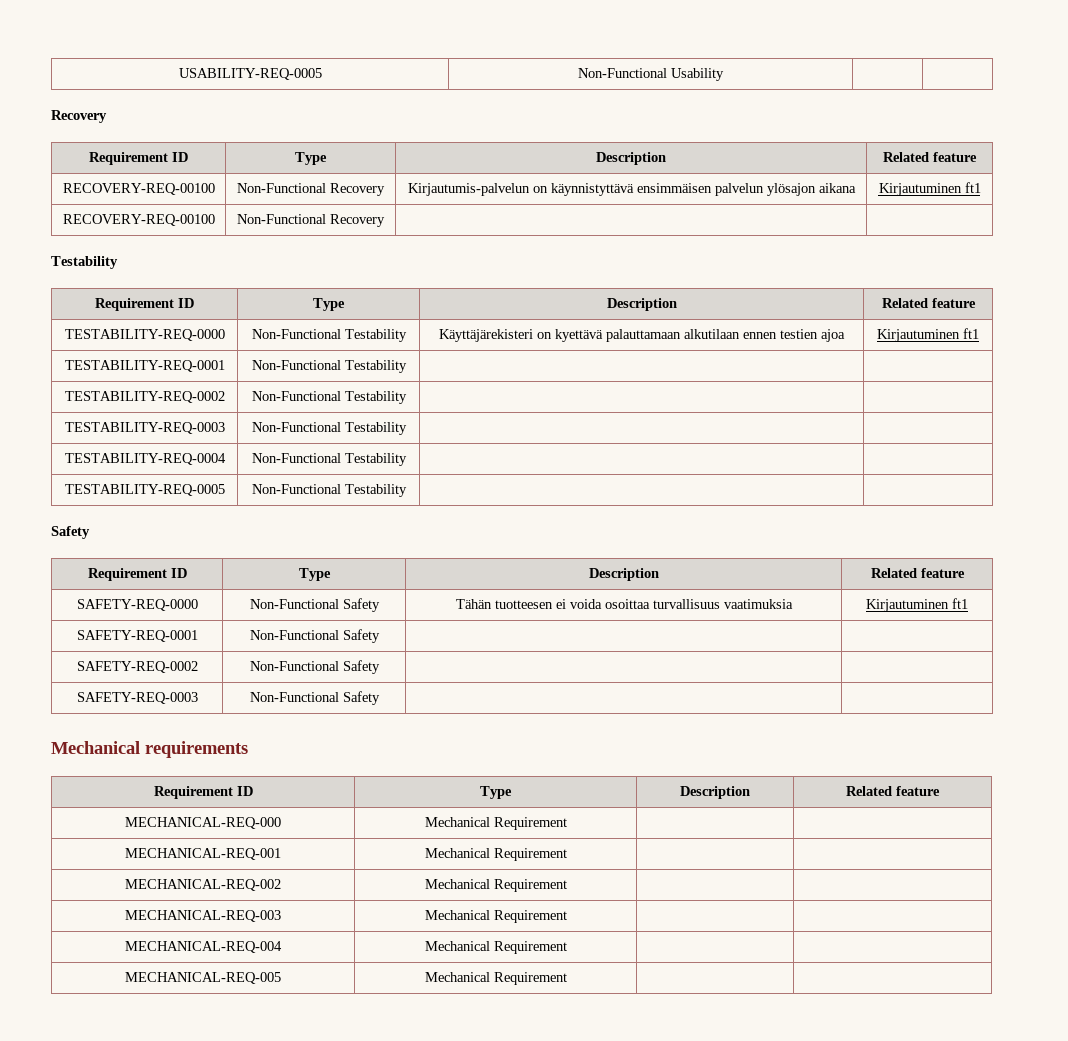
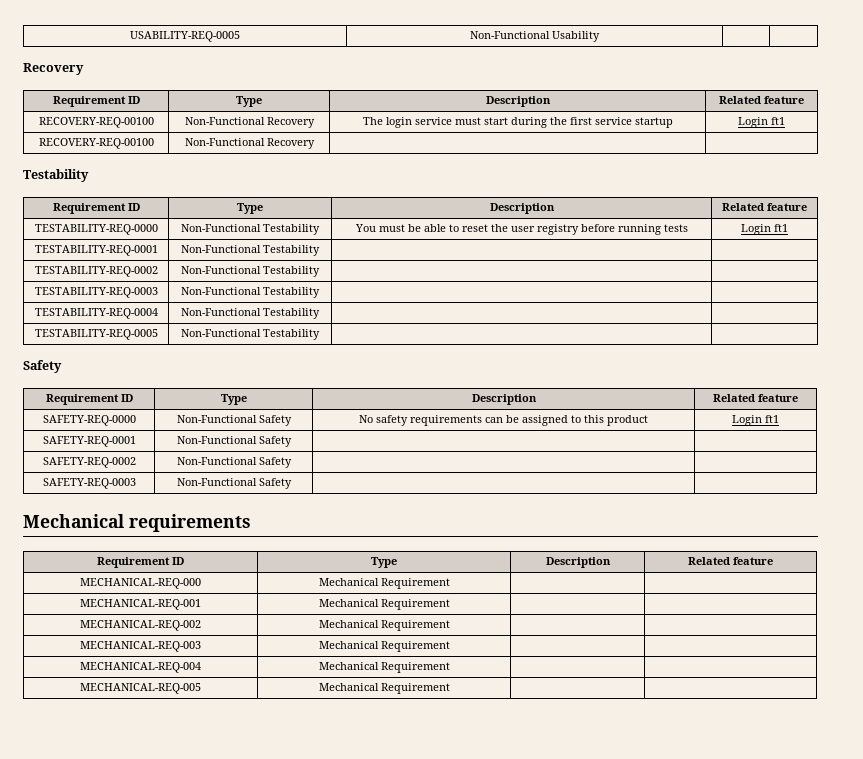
- RECOVERY-REQ-00100 | Non-Functional Recovery | Kirjautumis-palvelun on käynnistyttävä ensimmäisen palvelun ylösajon aikana | Kirjautuminen ft1
+ RECOVERY-REQ-00100 | Non-Functional Recovery | The login service must start during the first service startup | Login ft1
- TESTABILITY-REQ-0000 | Non-Functional Testability | Käyttäjärekisteri on kyettävä palauttamaan alkutilaan ennen testien ajoa | Kirjautuminen ft1
+ TESTABILITY-REQ-0000 | Non-Functional Testability | You must be able to reset the user registry before running tests | Login ft1
- SAFETY-REQ-0000 | Non-Functional Safety | Tähän tuotteesen ei voida osoittaa turvallisuus vaatimuksia | Kirjautuminen ft1
+ SAFETY-REQ-0000 | Non-Functional Safety | No safety requirements can be assigned to this product | Login ft1

